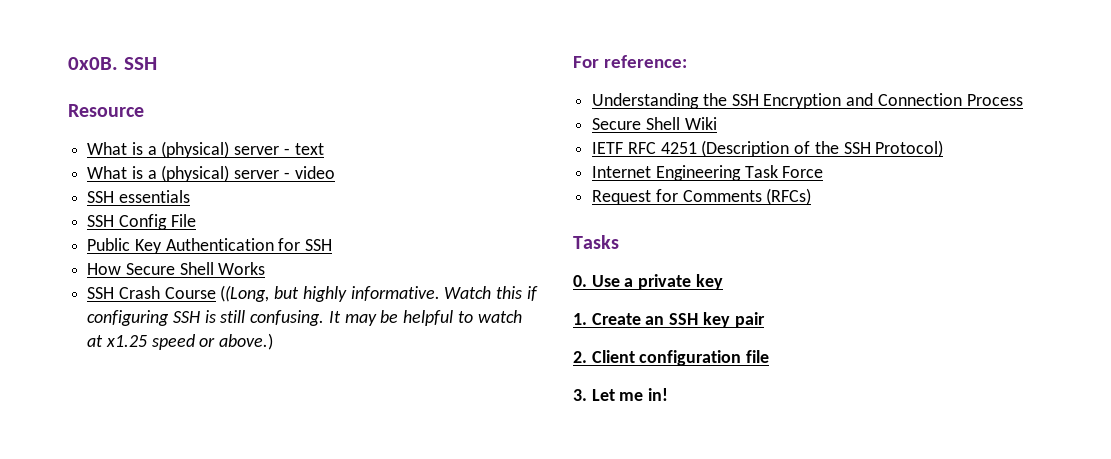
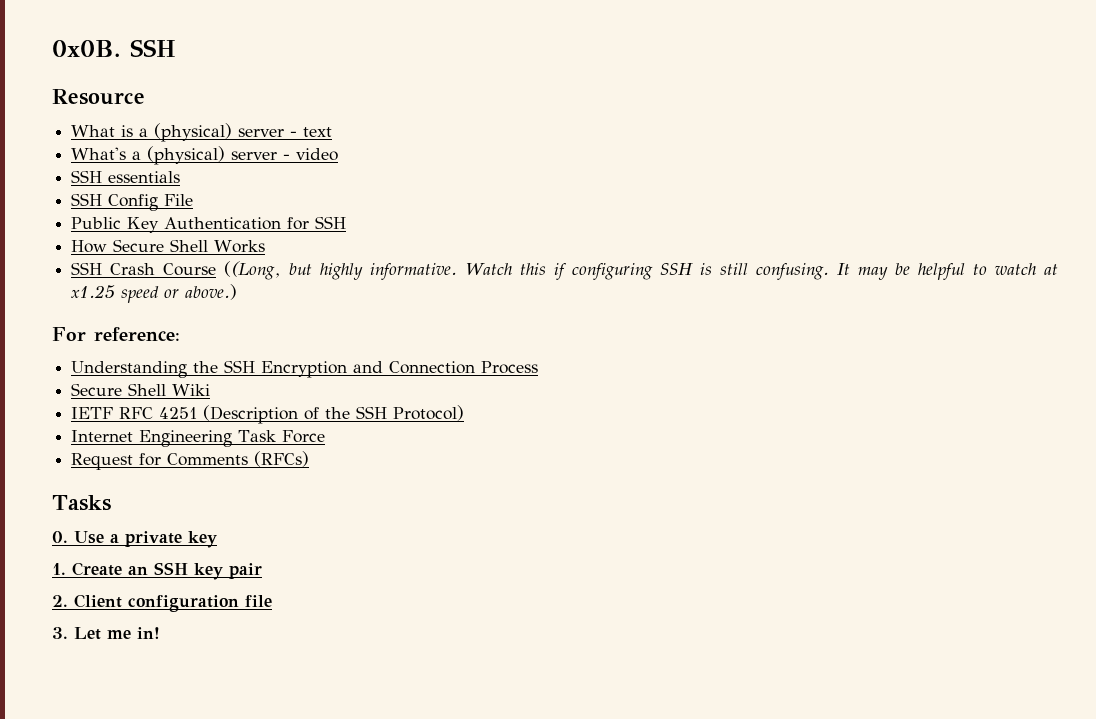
- What is a (physical) server - video
+ What's a (physical) server - video

